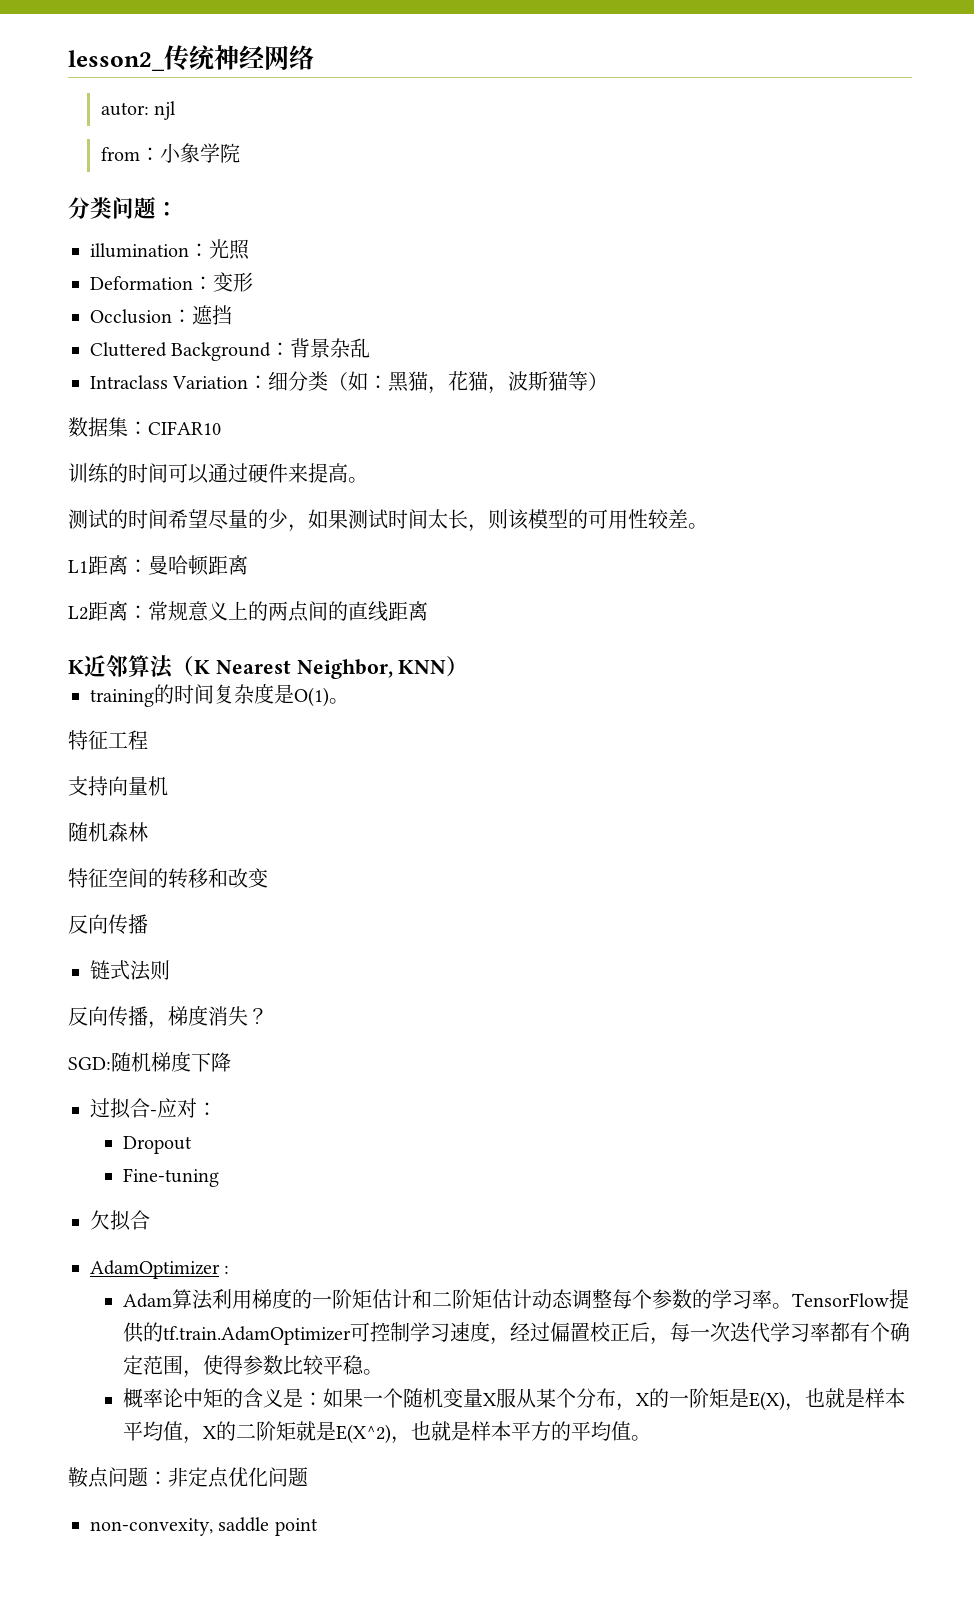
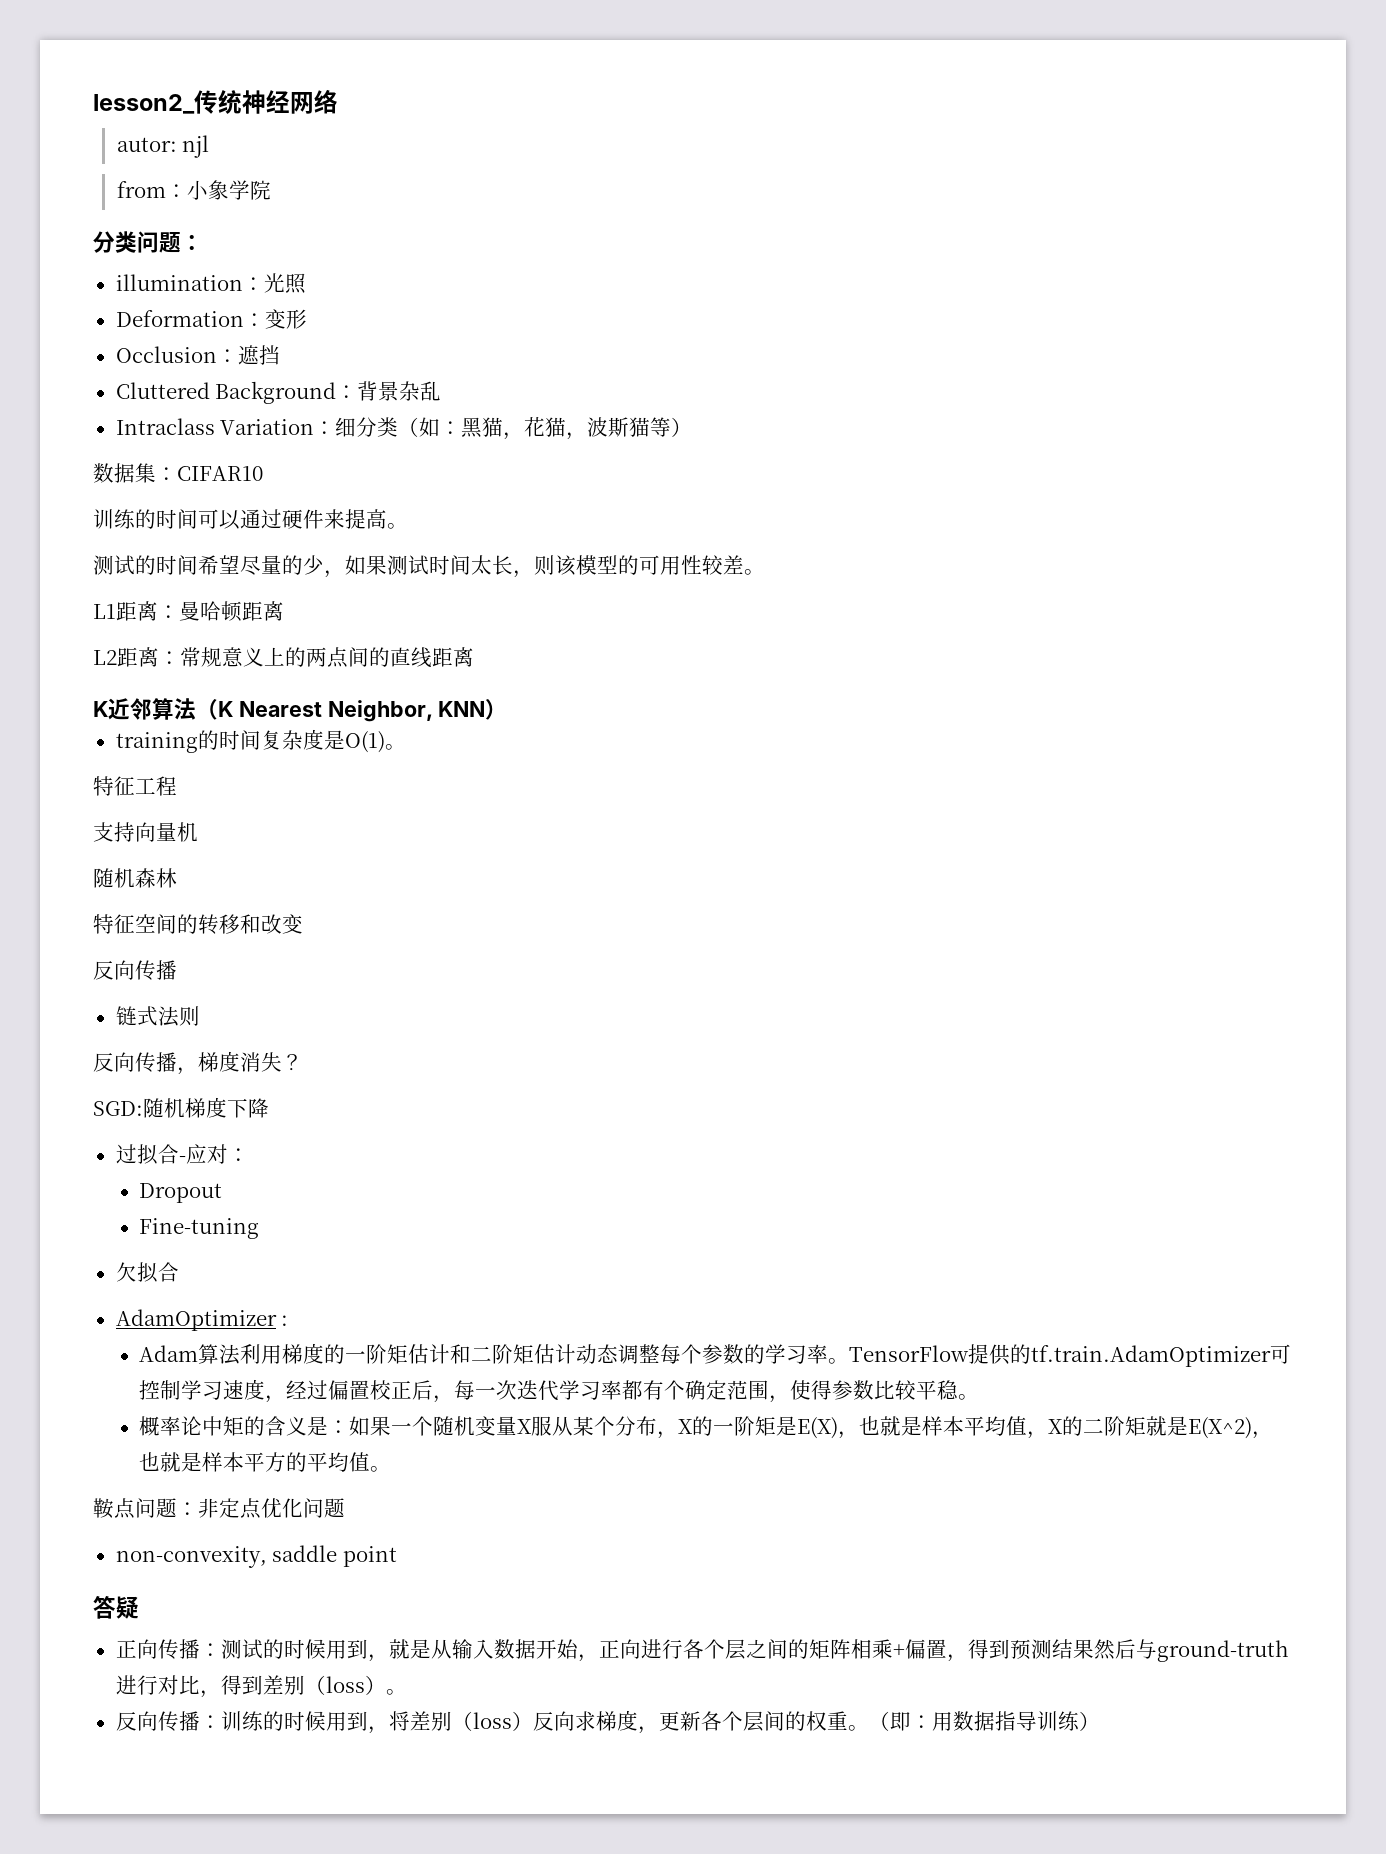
+ 答疑
+ 正向传播：测试的时候用到，就是从输入数据开始，正向进行各个层之间的矩阵相乘+偏置，得到预测结果然后与ground-truth进行对比，得到差别（loss）。
+ 反向传播：训练的时候用到，将差别（loss）反向求梯度，更新各个层间的权重。（即：用数据指导训练）

